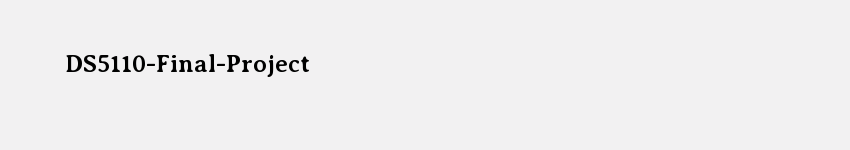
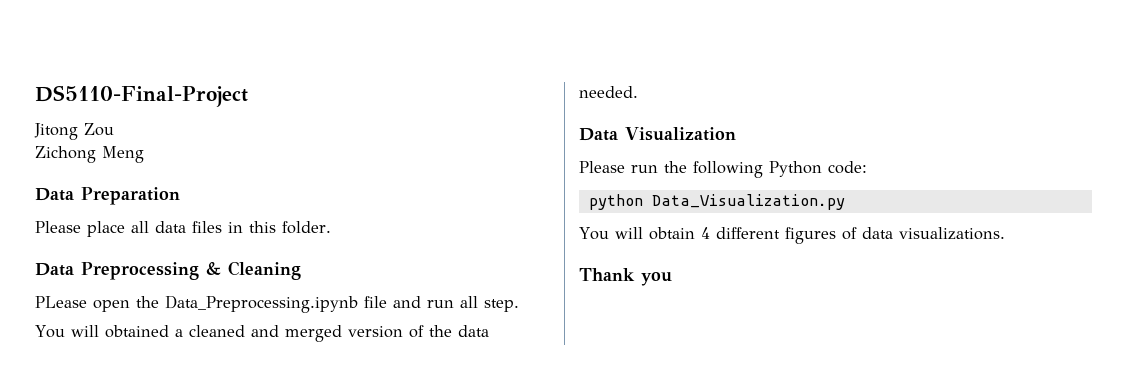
+ Jitong Zou
+ Zichong Meng
+ Data Preparation
+ Please place all data files in this folder.
+ Data Preprocessing & Cleaning
+ PLease open the Data_Preprocessing.ipynb file and run all step.
+ You will obtained a cleaned and merged version of the data needed.
+ Data Visualization
+ Please run the following Python code:
+ python Data_Visualization.py
+ You will obtain 4 different figures of data visualizations.
+ Thank you

